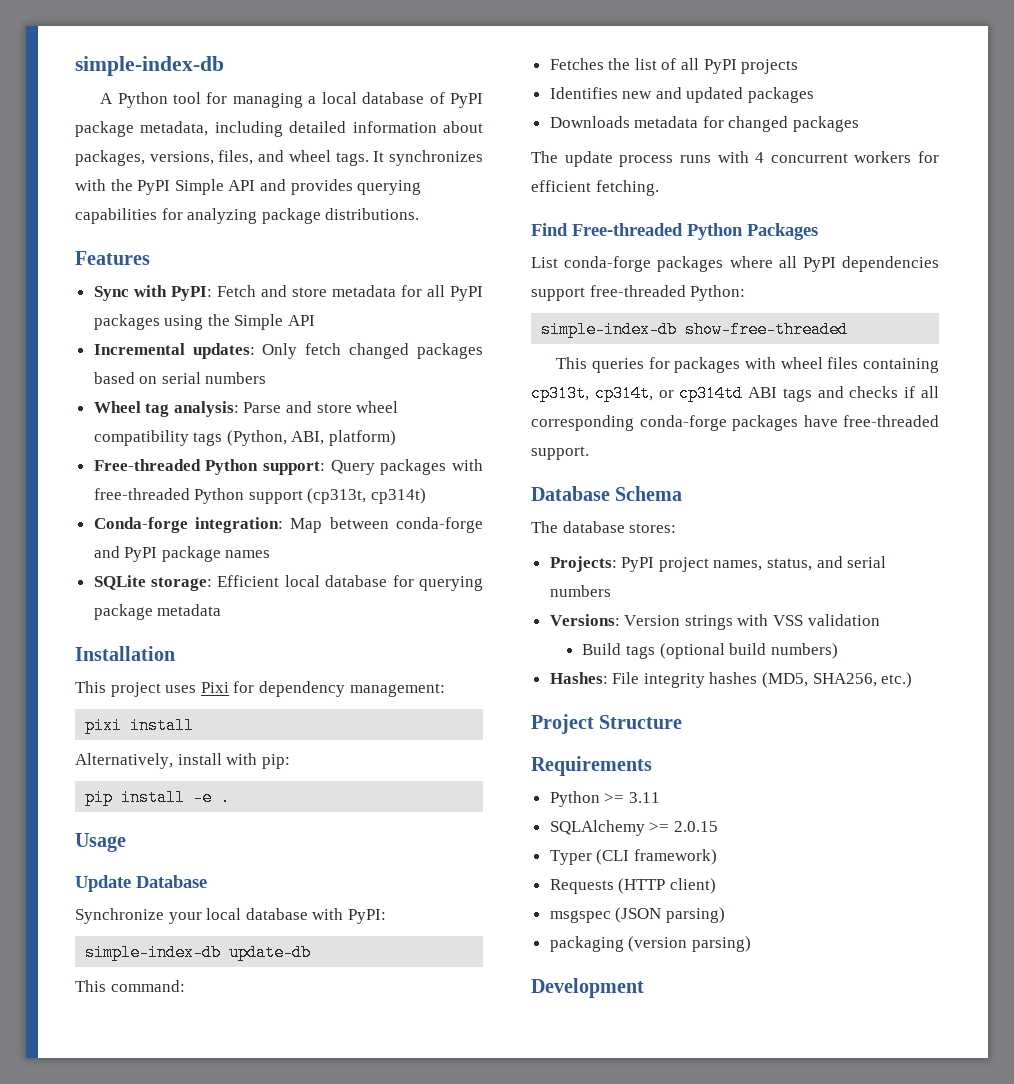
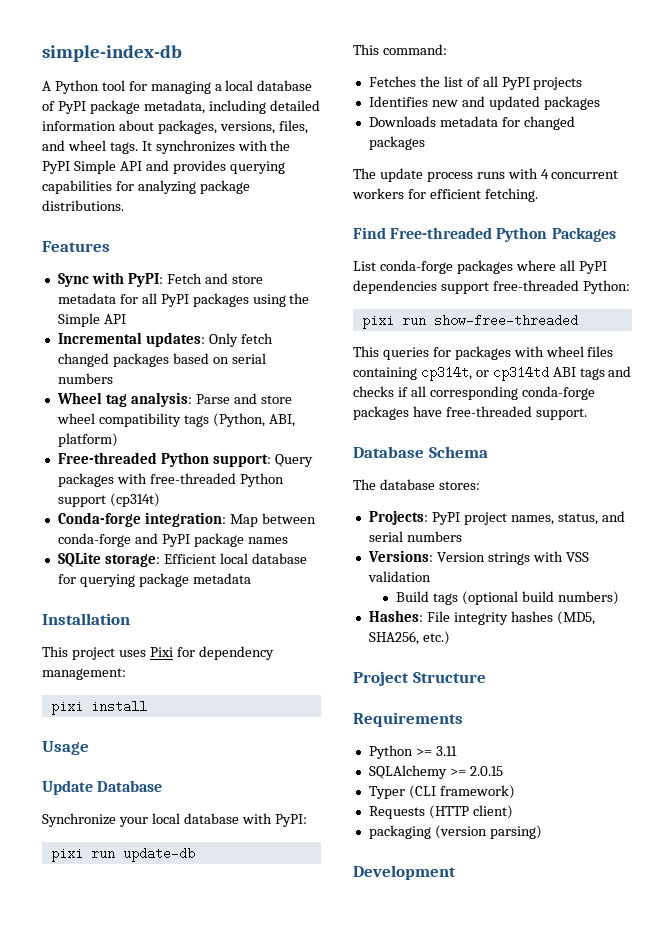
- Free-threaded Python support: Query packages with free-threaded Python support (cp313t, cp314t)
+ Free-threaded Python support: Query packages with free-threaded Python support (cp314t)
- Alternatively, install with pip:
- pip install -e .
- simple-index-db update-db
+ pixi run update-db
- simple-index-db show-free-threaded
+ pixi run show-free-threaded
- This queries for packages with wheel files containing cp313t, cp314t, or cp314td ABI tags and checks if all corresponding conda-forge packages have free-threaded support.
+ This queries for packages with wheel files containing cp314t, or cp314td ABI tags and checks if all corresponding conda-forge packages have free-threaded support.
- msgspec (JSON parsing)

